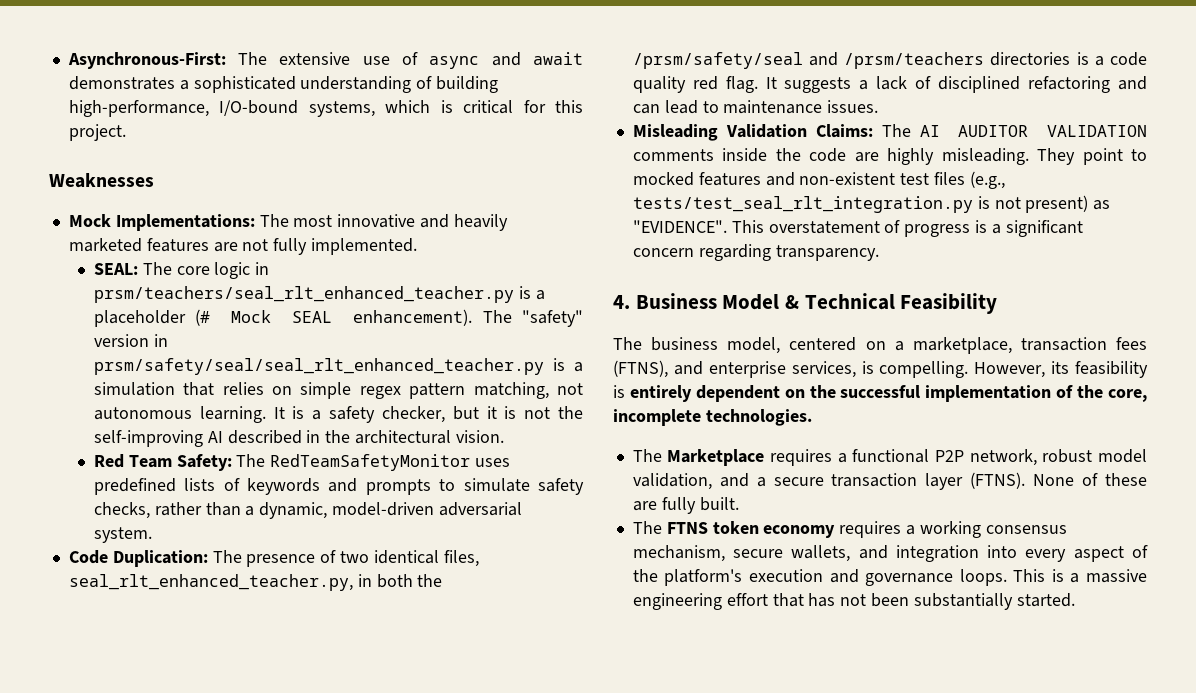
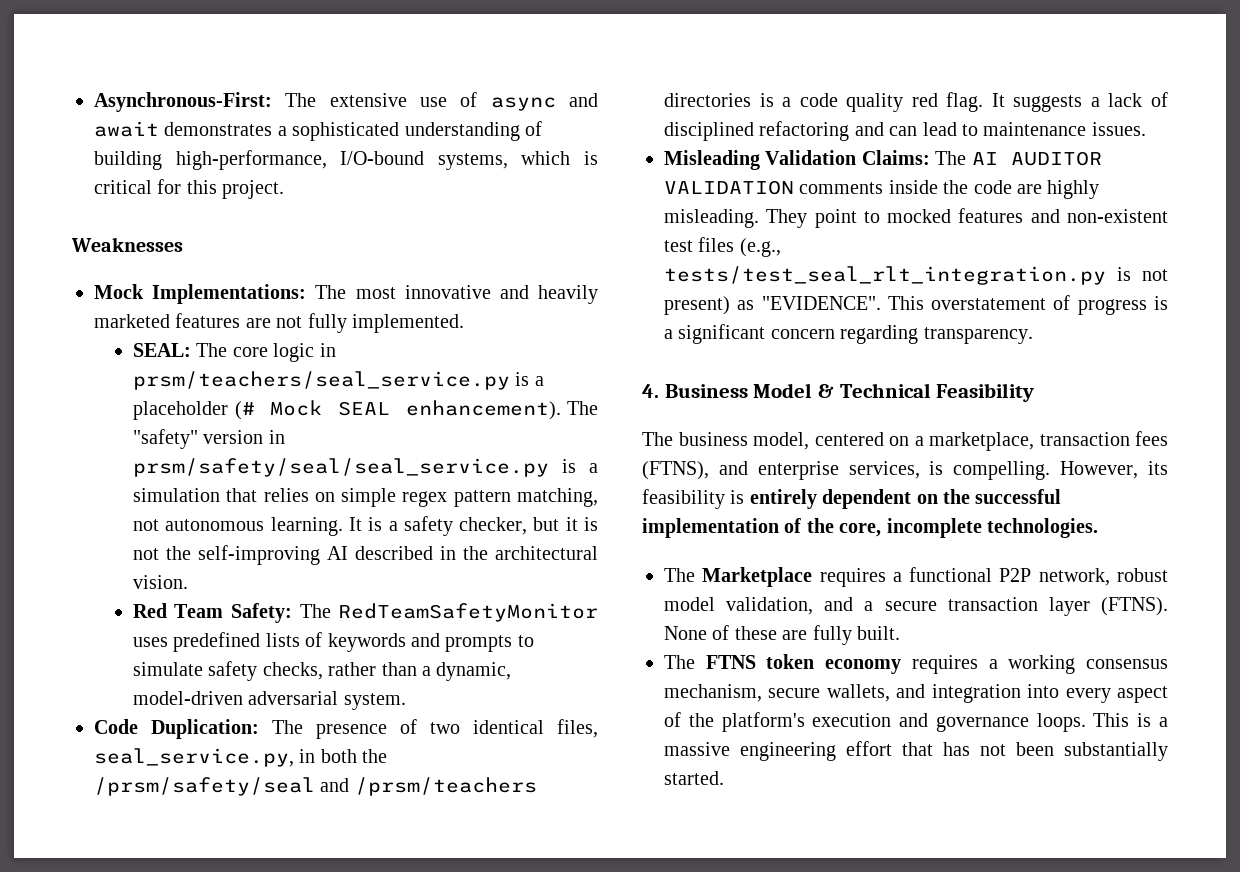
- SEAL: The core logic in prsm/teachers/seal_rlt_enhanced_teacher.py is a placeholder (# Mock SEAL enhancement).
+ SEAL: The core logic in prsm/teachers/seal_service.py is a placeholder (# Mock SEAL enhancement).
- The "safety" version in prsm/safety/seal/seal_rlt_enhanced_teacher.py is a simulation that relies on simple regex pattern matching, not autonomous learning.
+ The "safety" version in prsm/safety/seal/seal_service.py is a simulation that relies on simple regex pattern matching, not autonomous learning.
- Code Duplication: The presence of two identical files, seal_rlt_enhanced_teacher.py, in both the /prsm/safety/seal and /prsm/teachers directories is a code quality red flag.
+ Code Duplication: The presence of two identical files, seal_service.py, in both the /prsm/safety/seal and /prsm/teachers directories is a code quality red flag.

